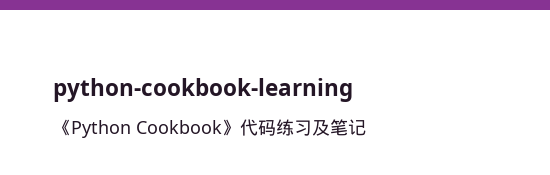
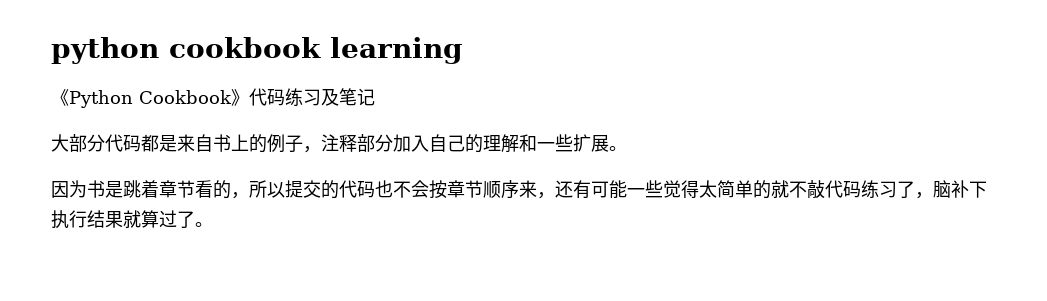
- python-cookbook-learning
+ python cookbook learning
+ 大部分代码都是来自书上的例子，注释部分加入自己的理解和一些扩展。
+ 因为书是跳着章节看的，所以提交的代码也不会按章节顺序来，还有可能一些觉得太简单的就不敲代码练习了，脑补下执行结果就算过了。

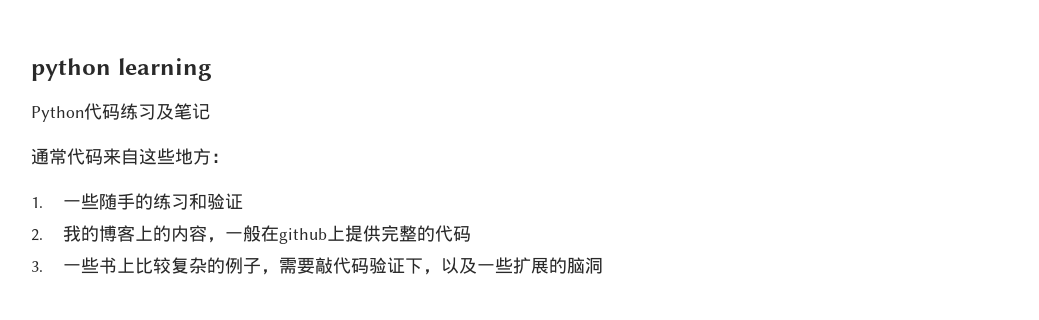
- python cookbook learning
+ python learning
- 《Python Cookbook》代码练习及笔记
+ Python代码练习及笔记
- 大部分代码都是来自书上的例子，注释部分加入自己的理解和一些扩展。
- 因为书是跳着章节看的，所以提交的代码也不会按章节顺序来，还有可能一些觉得太简单的就不敲代码练习了，脑补下执行结果就算过了。
+ 通常代码来自这些地方：
+ 1.一些随手的练习和验证
+ 2.我的博客上的内容，一般在github上提供完整的代码
+ 3.一些书上比较复杂的例子，需要敲代码验证下，以及一些扩展的脑洞

